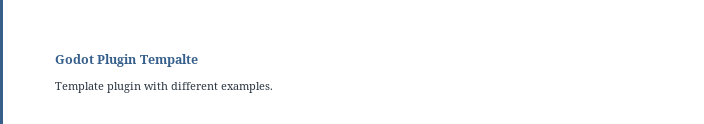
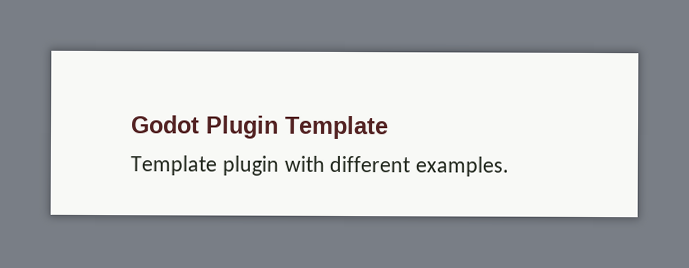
- Godot Plugin Tempalte
+ Godot Plugin Template

